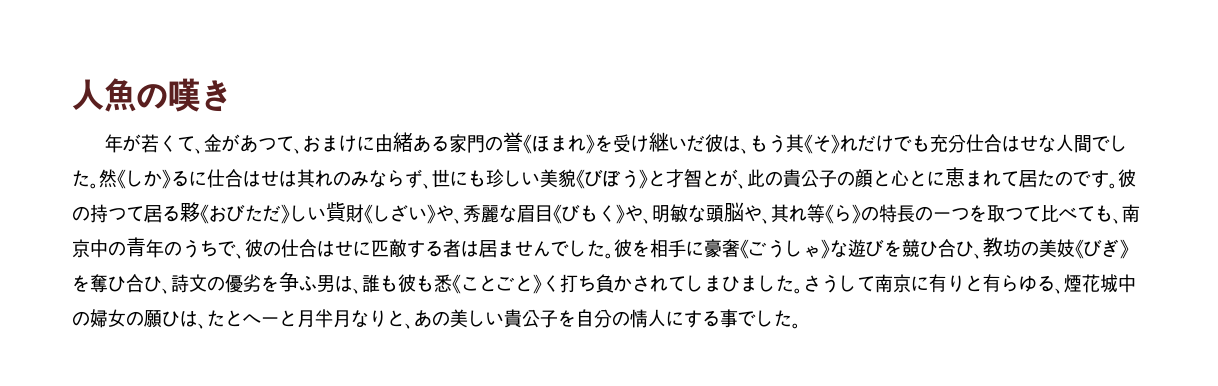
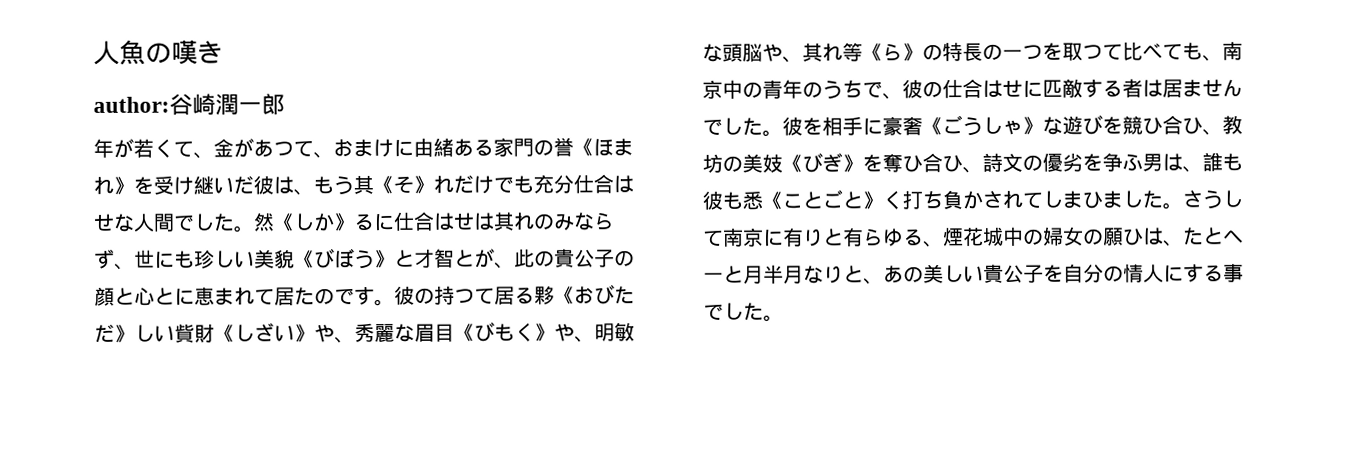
+ author:谷崎潤一郎

